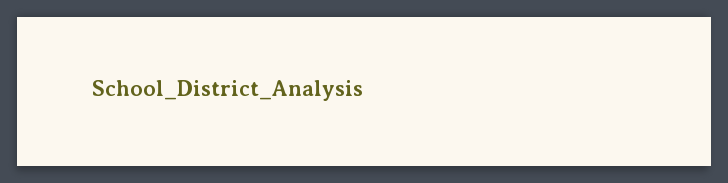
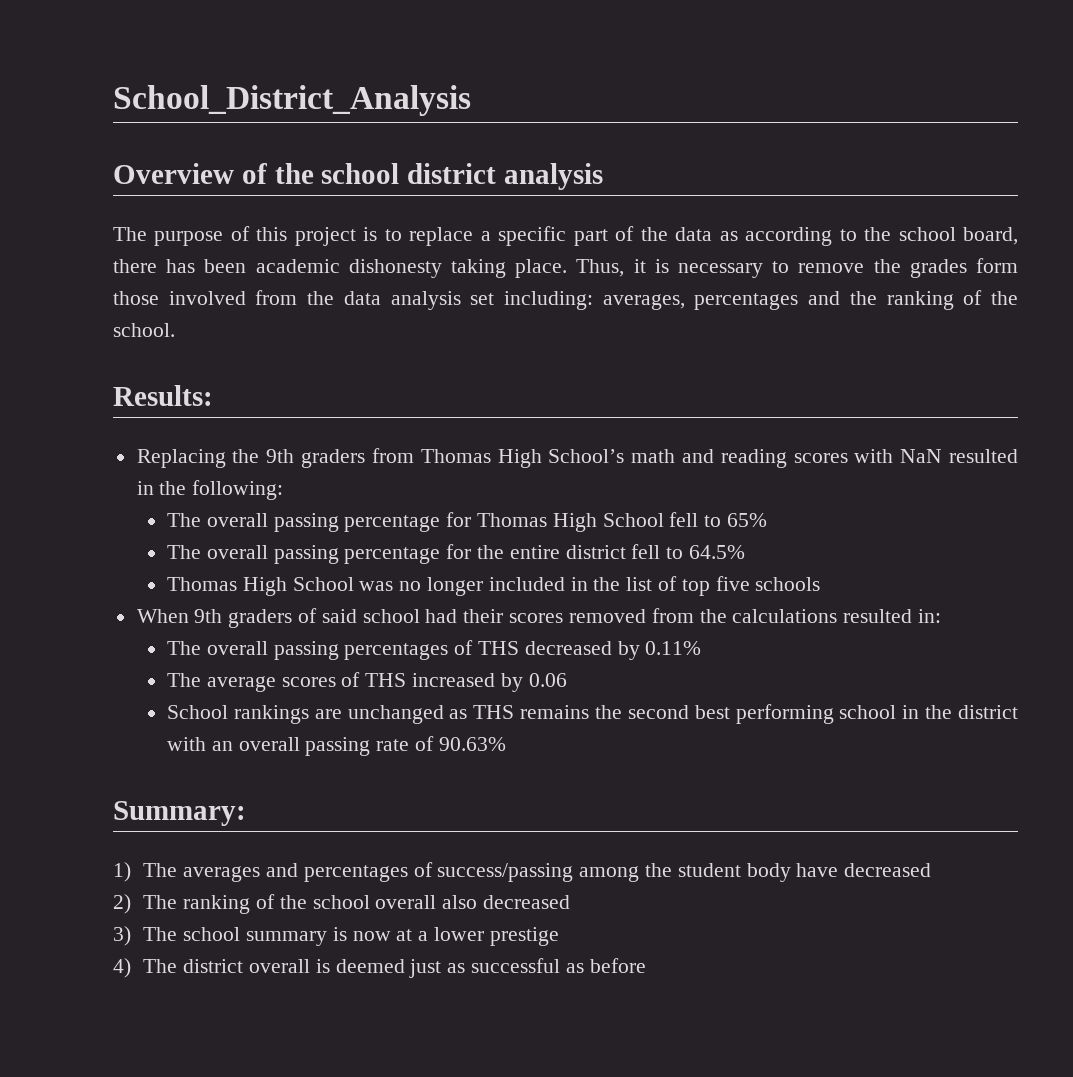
+ Overview of the school district analysis
+ The purpose of this project is to replace a specific part of the data as according to the school board, there has been academic dishonesty taking place. Thus, it is necessary to remove the grades form those involved from the data analysis set including: averages, percentages and the ranking of the school.
+ Results:
+ Replacing the 9th graders from Thomas High School’s math and reading scores with NaN resulted in the following:
+ The overall passing percentage for Thomas High School fell to 65%
+ The overall passing percentage for the entire district fell to 64.5%
+ Thomas High School was no longer included in the list of top five schools
+ When 9th graders of said school had their scores removed from the calculations resulted in:
+ The overall passing percentages of THS decreased by 0.11%
+ The average scores of THS increased by 0.06
+ School rankings are unchanged as THS remains the second best performing school in the district with an overall passing rate of 90.63%
+ Summary:
+ 1) The averages and percentages of success/passing among the student body have decreased
+ 2) The ranking of the school overall also decreased
+ 3) The school summary is now at a lower prestige
+ 4) The district overall is deemed just as successful as before

